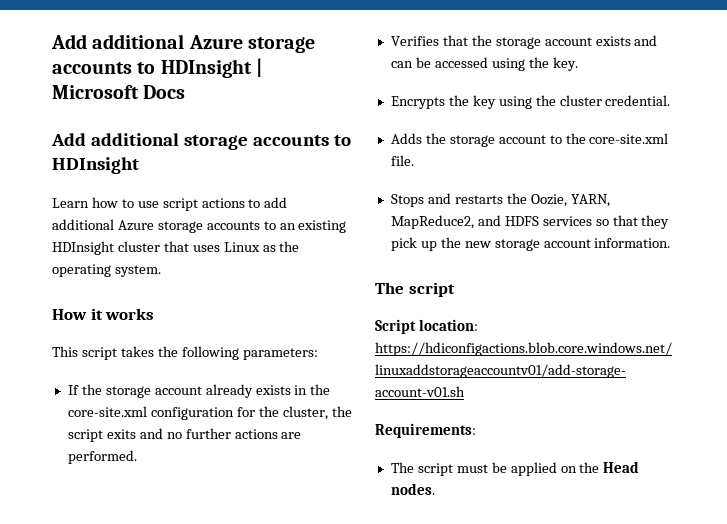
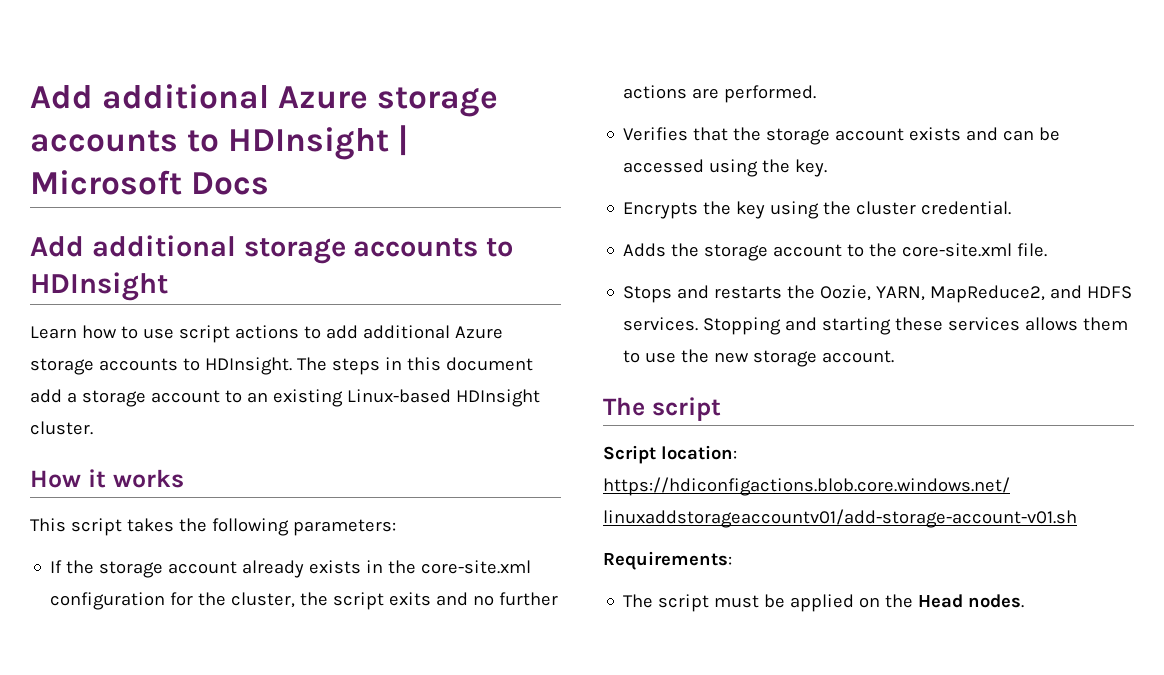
- Learn how to use script actions to add additional Azure storage accounts to an existing HDInsight cluster that uses Linux as the operating system.
+ Learn how to use script actions to add additional Azure storage accounts to HDInsight. The steps in this document add a storage account to an existing Linux-based HDInsight cluster.
- Stops and restarts the Oozie, YARN, MapReduce2, and HDFS services so that they pick up the new storage account information.
+ Stops and restarts the Oozie, YARN, MapReduce2, and HDFS services. Stopping and starting these services allows them to use the new storage account.

